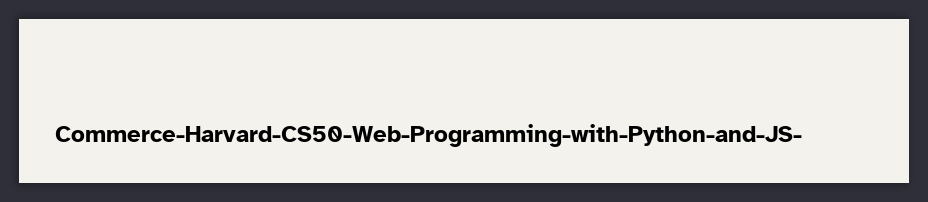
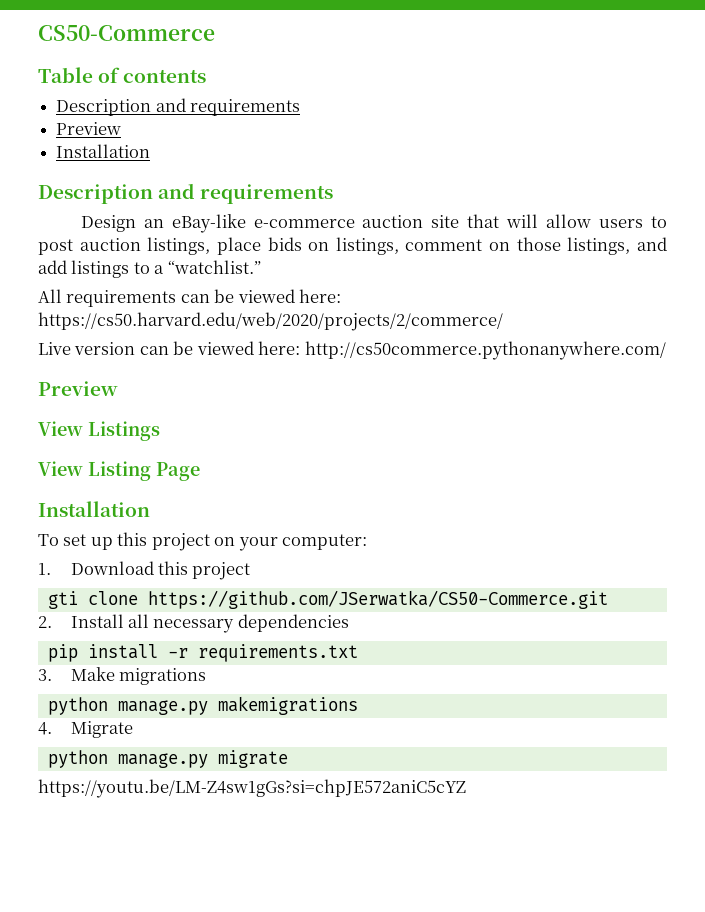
- Commerce-Harvard-CS50-Web-Programming-with-Python-and-JS-
+ CS50-Commerce
+ Table of contents
+ Description and requirements
+ Preview
+ Installation
+ Description and requirements
+ Design an eBay-like e-commerce auction site that will allow users to post auction listings, place bids on listings, comment on those listings, and add listings to a “watchlist.”
+ All requirements can be viewed here: https://cs50.harvard.edu/web/2020/projects/2/commerce/
+ Live version can be viewed here: http://cs50commerce.pythonanywhere.com/
+ Preview
+ View Listings
+ View Listing Page
+ Installation
+ To set up this project on your computer:
+ 1. Download this project
+ gti clone https://github.com/JSerwatka/CS50-Commerce.git
+ 2. Install all necessary dependencies
+ pip install -r requirements.txt
+ 3. Make migrations
+ python manage.py makemigrations
+ 4. Migrate
+ python manage.py migrate
+ https://youtu.be/LM-Z4sw1gGs?si=chpJE572aniC5cYZ

